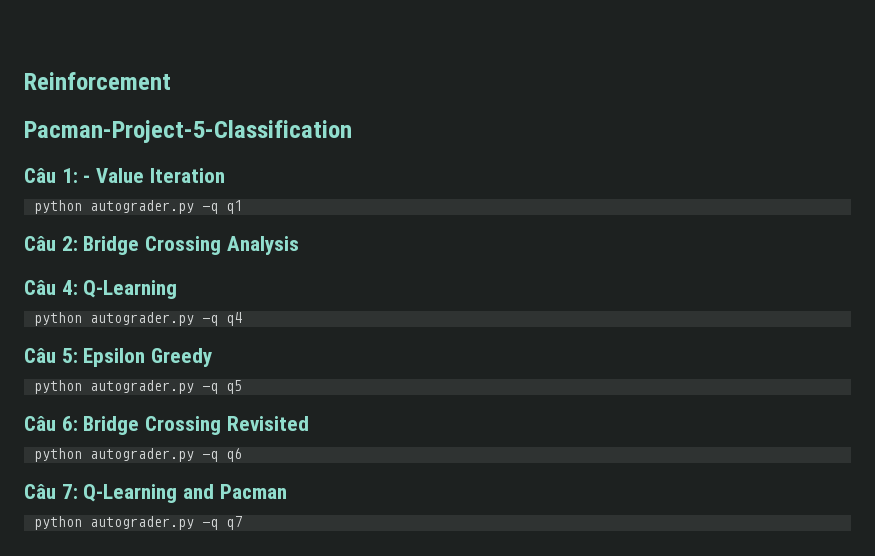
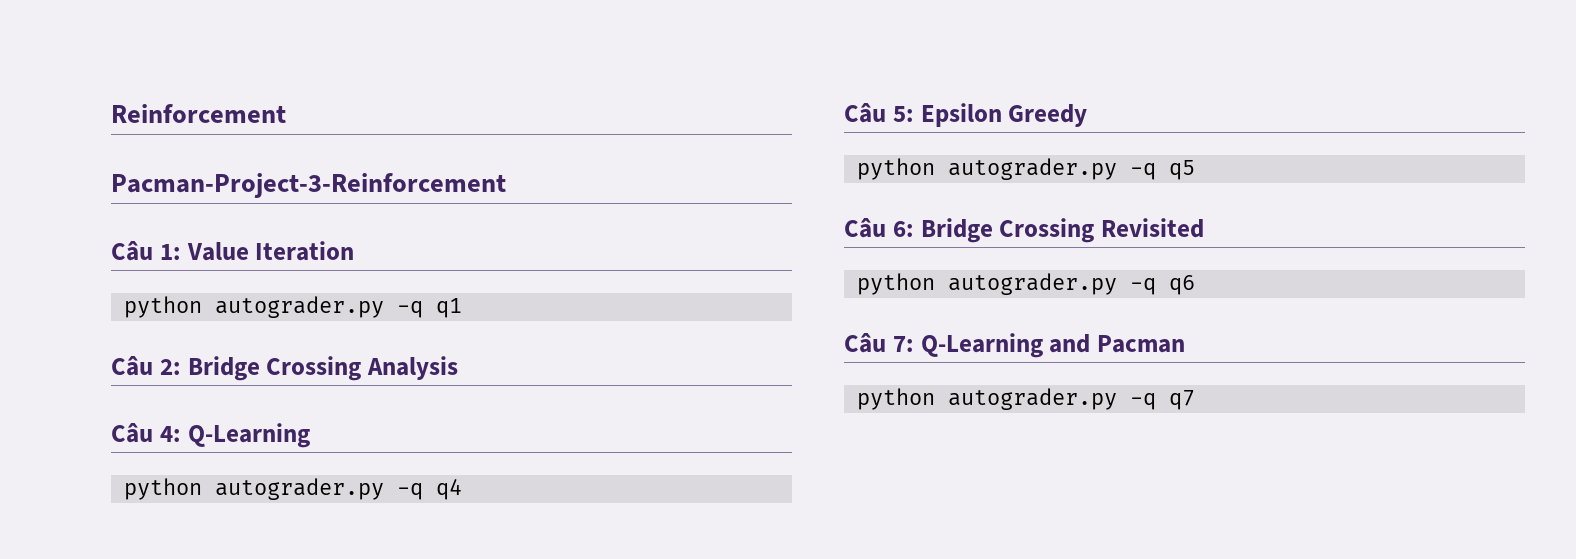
- Pacman-Project-5-Classification
+ Pacman-Project-3-Reinforcement
- Câu 1: - Value Iteration
+ Câu 1: Value Iteration

